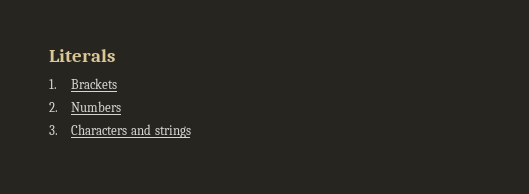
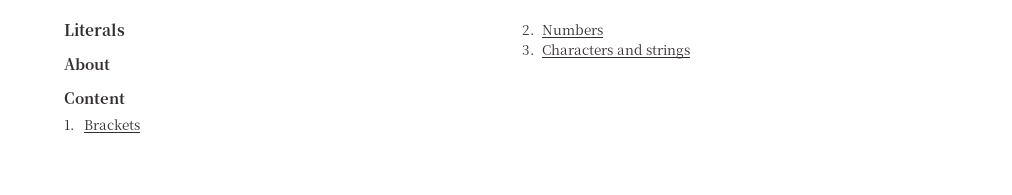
+ About
+ Content

